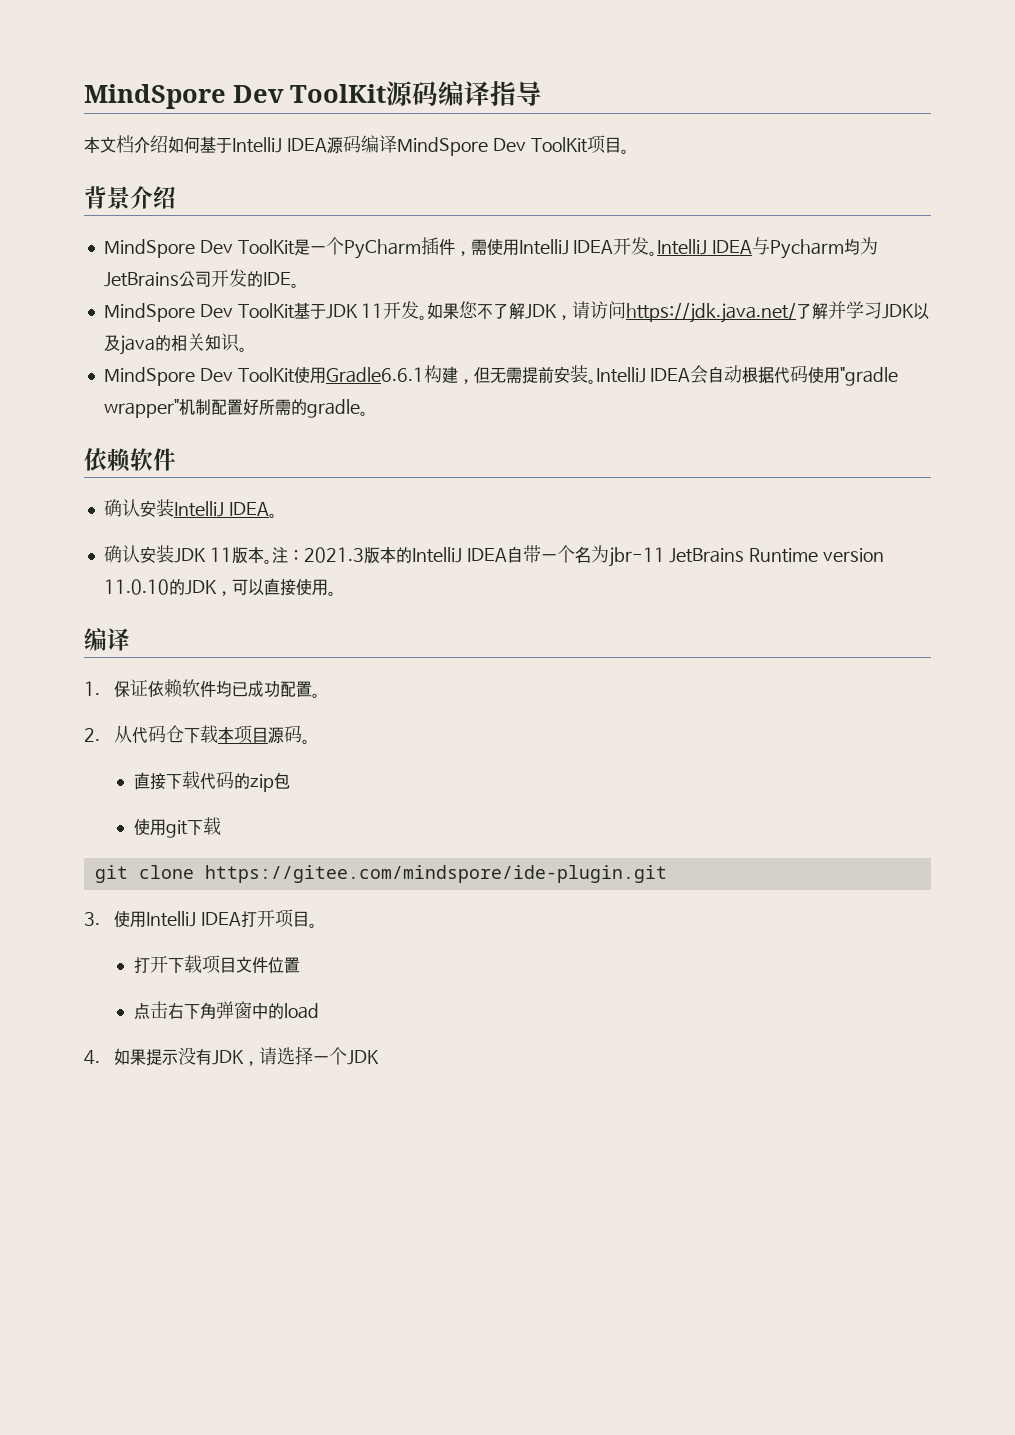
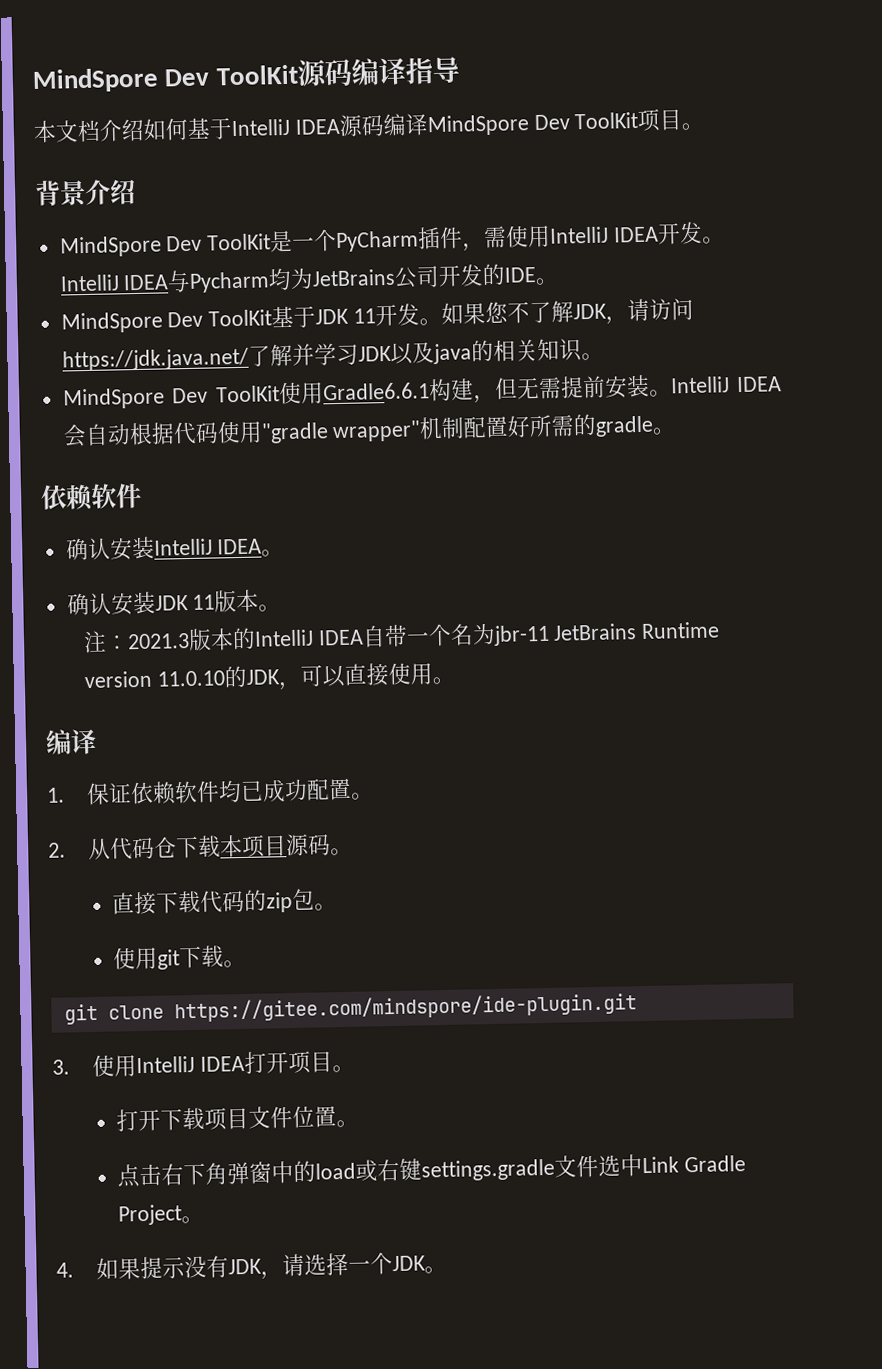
- 确认安装JDK 11版本。注：2021.3版本的IntelliJ IDEA自带一个名为jbr-11 JetBrains Runtime version 11.0.10的JDK，可以直接使用。
+ 确认安装JDK 11版本。
+ 注：2021.3版本的IntelliJ IDEA自带一个名为jbr-11 JetBrains Runtime version 11.0.10的JDK，可以直接使用。
- 直接下载代码的zip包
+ 直接下载代码的zip包。
- 使用git下载
+ 使用git下载。
- 打开下载项目文件位置
+ 打开下载项目文件位置。
- 点击右下角弹窗中的load
+ 点击右下角弹窗中的load或右键settings.gradle文件选中Link Gradle Project。
- 4.如果提示没有JDK，请选择一个JDK
+ 4.如果提示没有JDK，请选择一个JDK。

